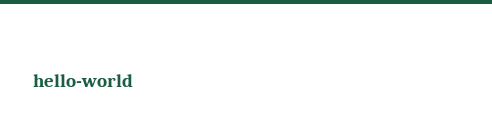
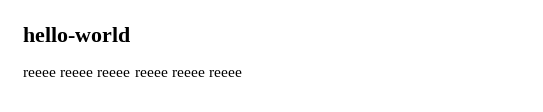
+ reeee reeee reeee reeee reeee reeee

